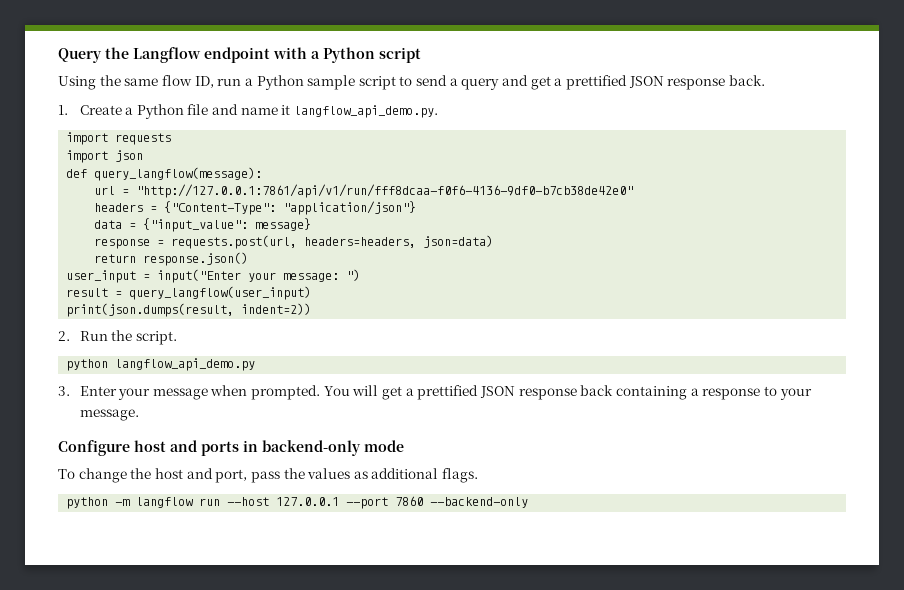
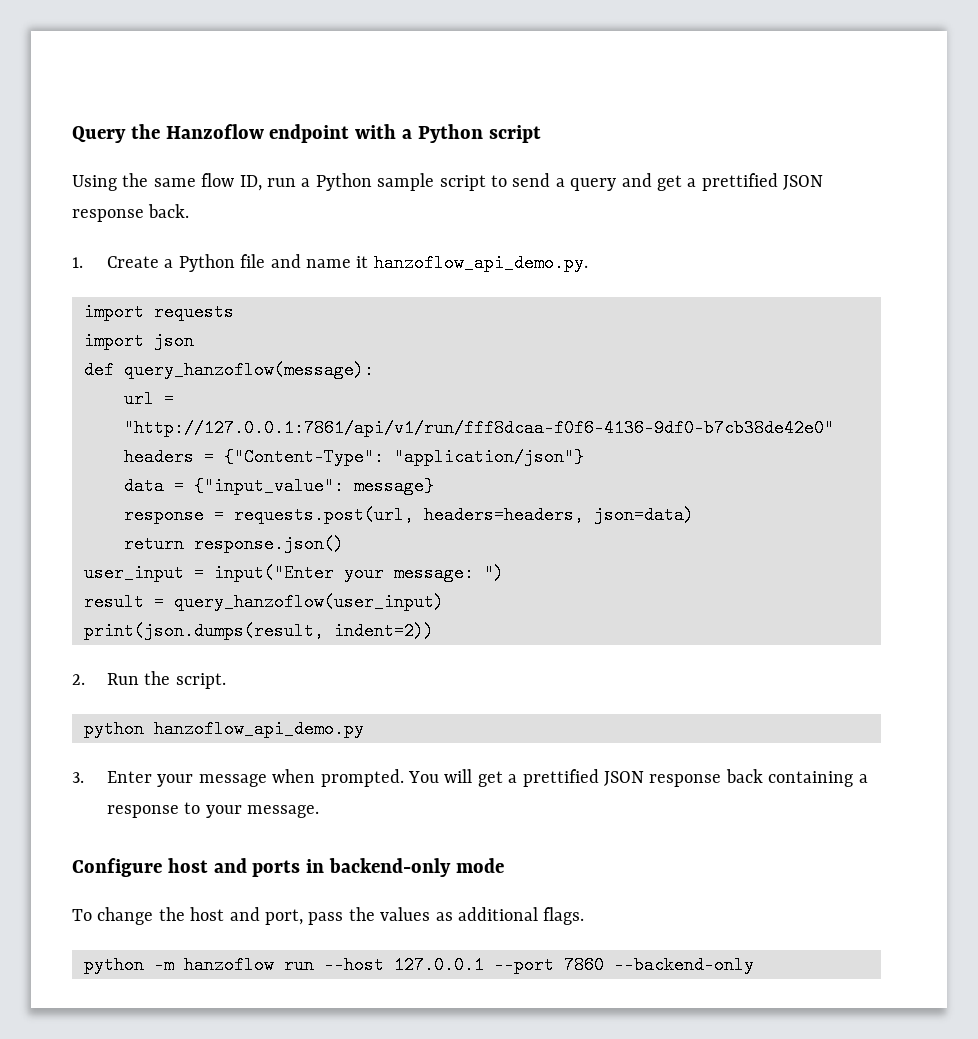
- Query the Langflow endpoint with a Python script
+ Query the Hanzoflow endpoint with a Python script
- 1. Create a Python file and name it langflow_api_demo.py.
+ 1. Create a Python file and name it hanzoflow_api_demo.py.
- def query_langflow(message):
+ def query_hanzoflow(message):
- result = query_langflow(user_input)
+ result = query_hanzoflow(user_input)
- python langflow_api_demo.py
+ python hanzoflow_api_demo.py
- python -m langflow run --host 127.0.0.1 --port 7860 --backend-only
+ python -m hanzoflow run --host 127.0.0.1 --port 7860 --backend-only

